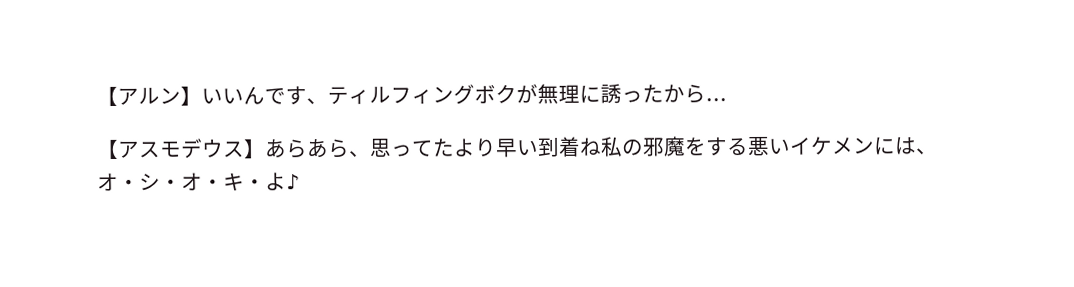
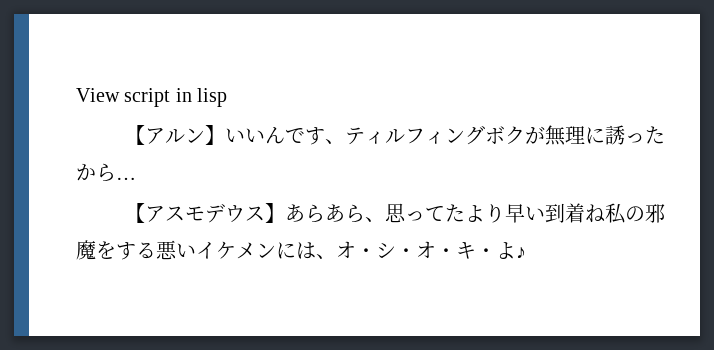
+ View script in lisp

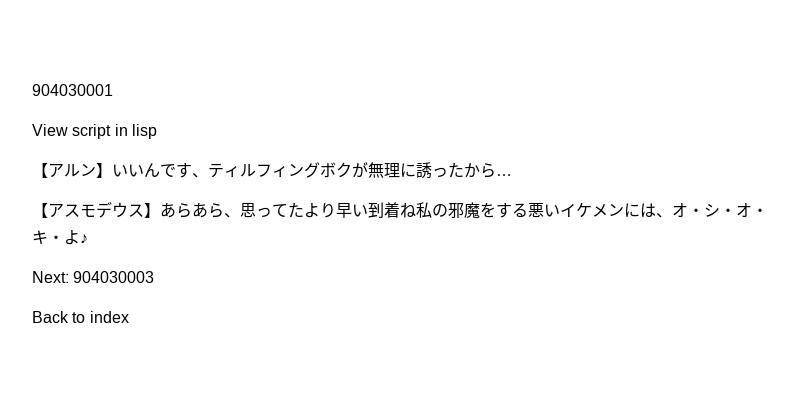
+ 904030001
+ Next: 904030003
+ Back to index

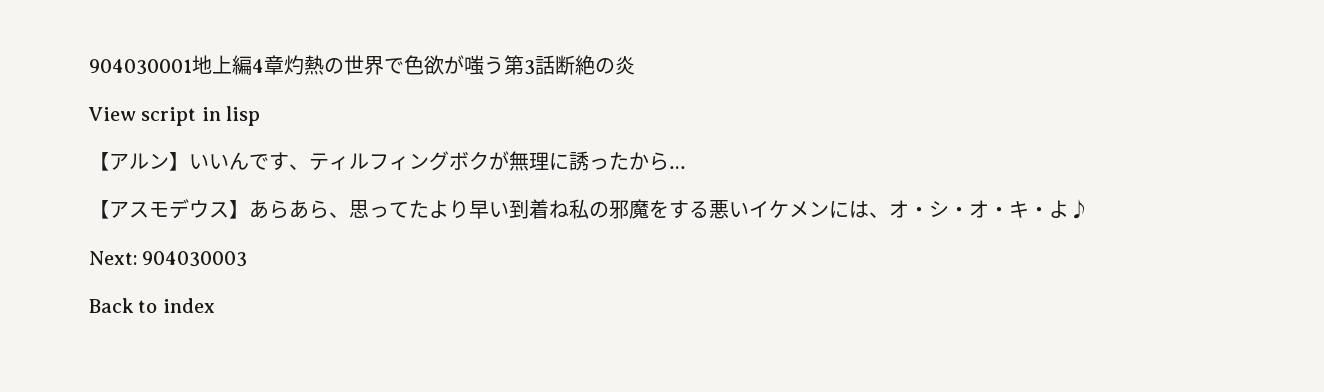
- 904030001
+ 904030001地上編4章灼熱の世界で色欲が嗤う第3話断絶の炎

